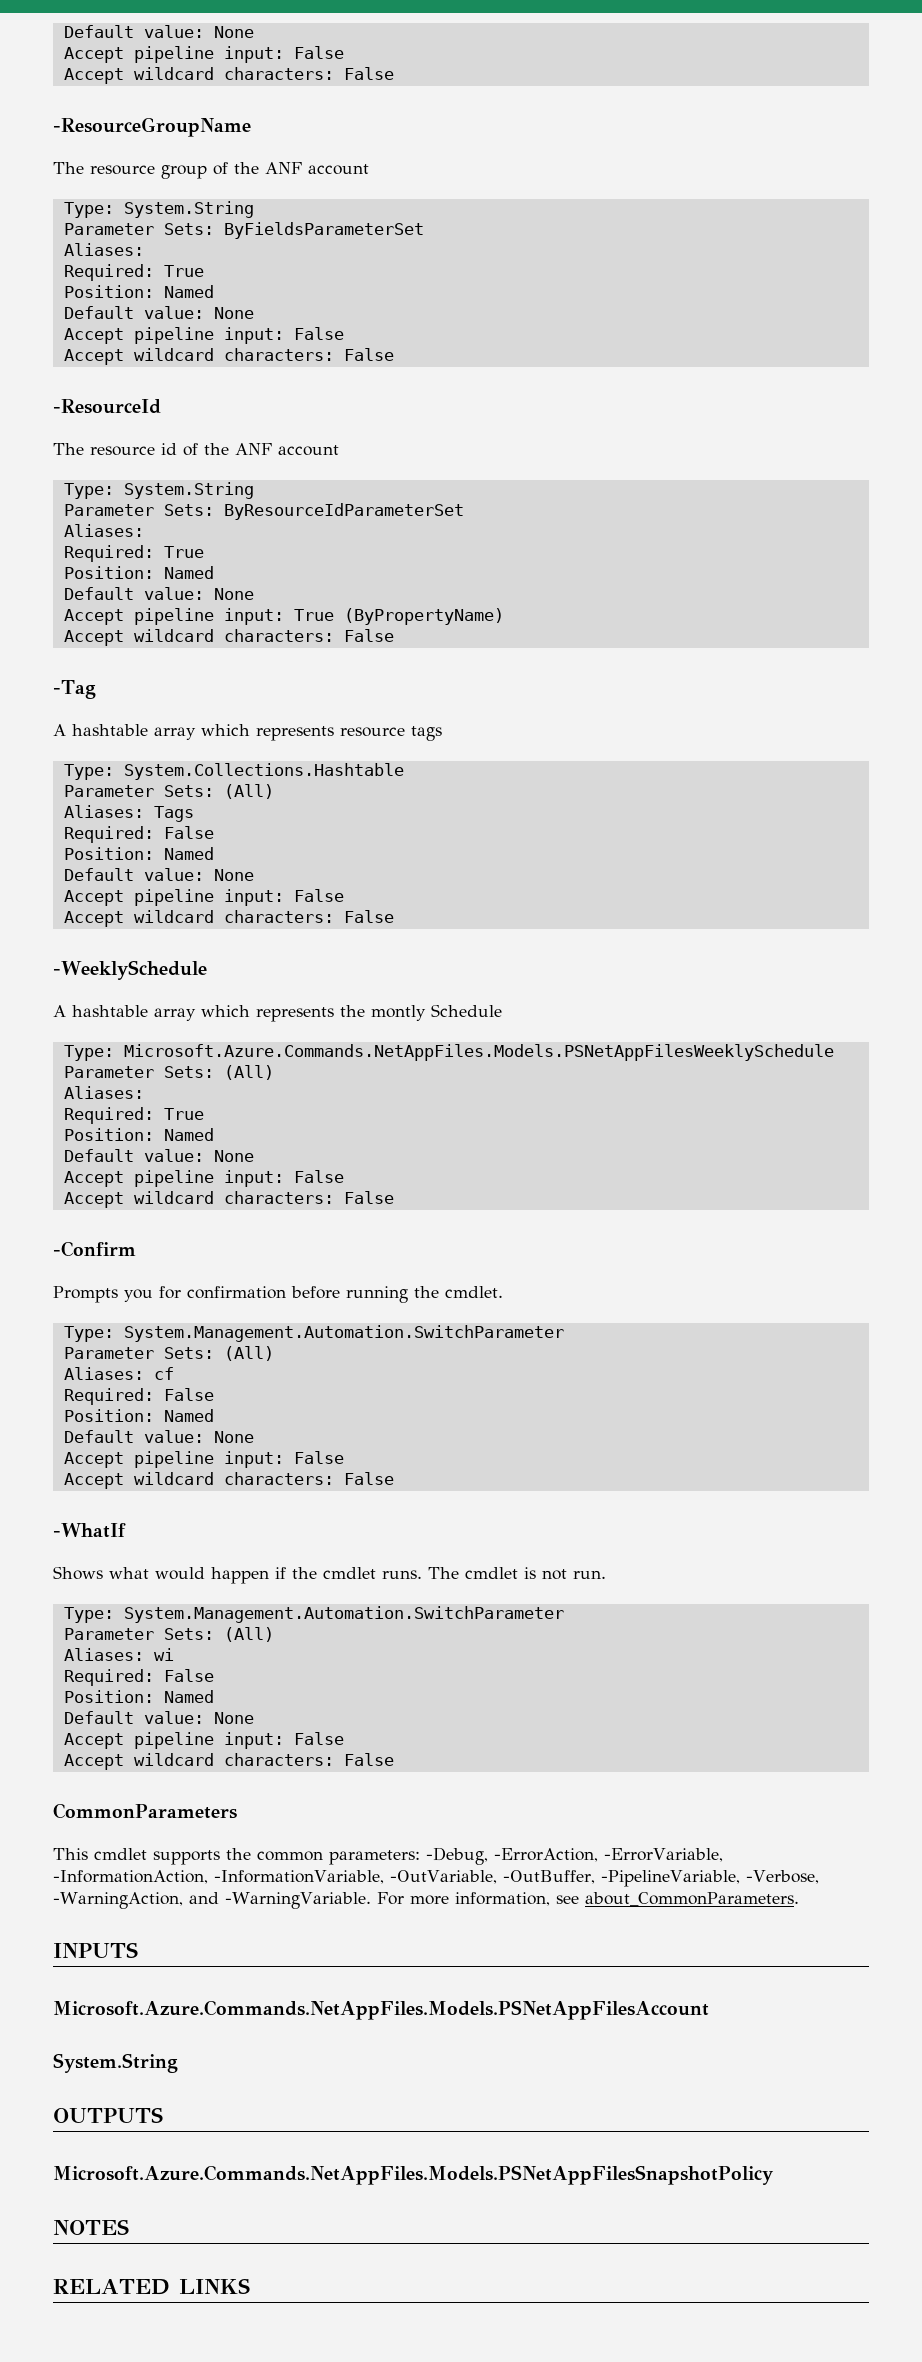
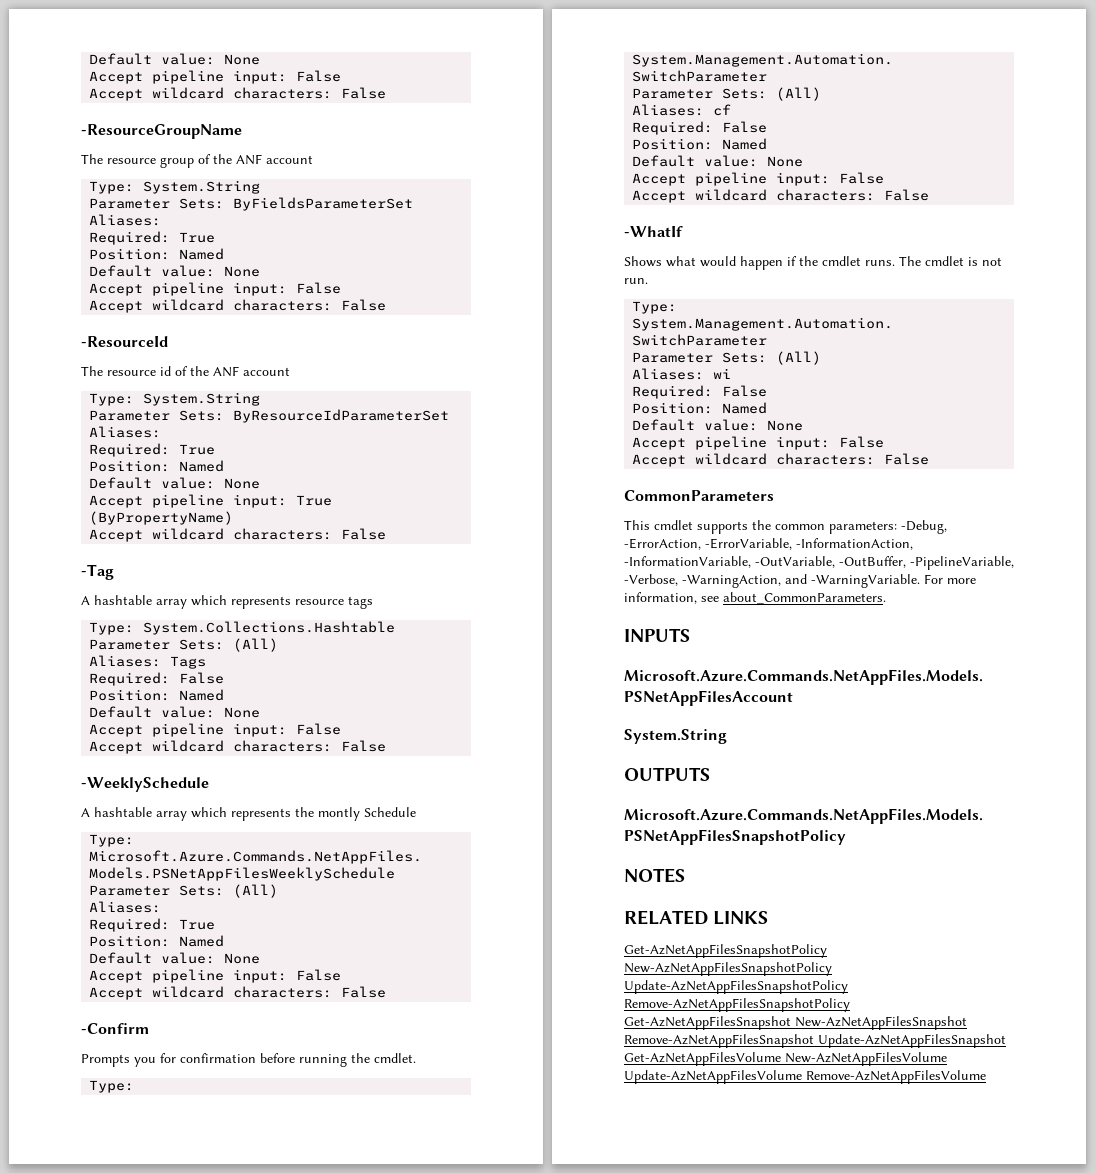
+ Get-AzNetAppFilesSnapshotPolicy New-AzNetAppFilesSnapshotPolicy Update-AzNetAppFilesSnapshotPolicy Remove-AzNetAppFilesSnapshotPolicy Get-AzNetAppFilesSnapshot New-AzNetAppFilesSnapshot Remove-AzNetAppFilesSnapshot Update-AzNetAppFilesSnapshot Get-AzNetAppFilesVolume New-AzNetAppFilesVolume Update-AzNetAppFilesVolume Remove-AzNetAppFilesVolume

